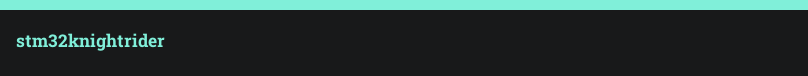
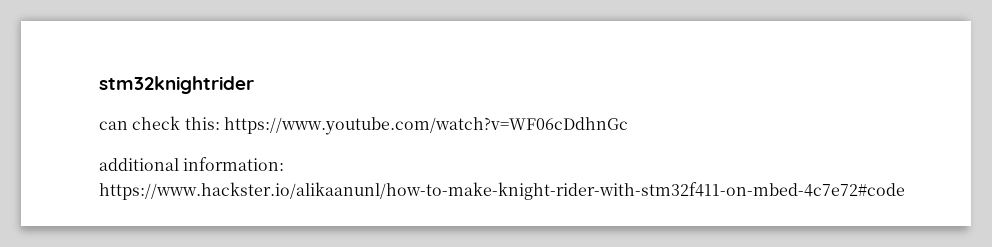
+ can check this: https://www.youtube.com/watch?v=WF06cDdhnGc
+ additional information: https://www.hackster.io/alikaanunl/how-to-make-knight-rider-with-stm32f411-on-mbed-4c7e72#code

